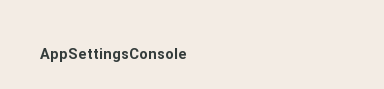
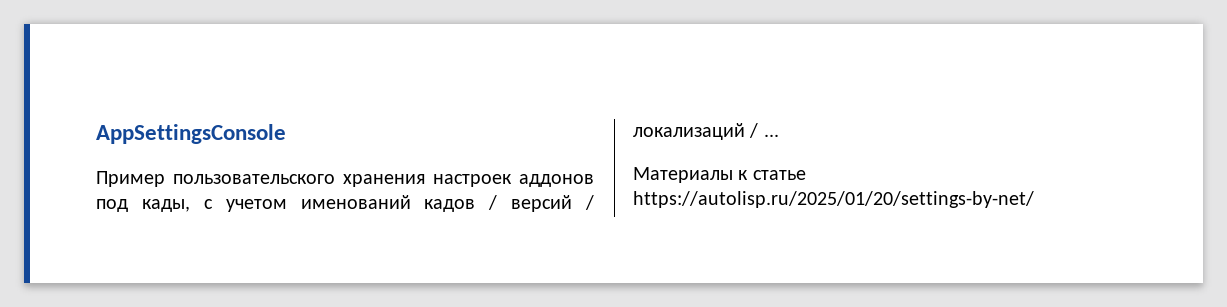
+ Пример пользовательского хранения настроек аддонов под кады, с учетом именований кадов / версий / локализаций / ...
+ Материалы к статье https://autolisp.ru/2025/01/20/settings-by-net/

